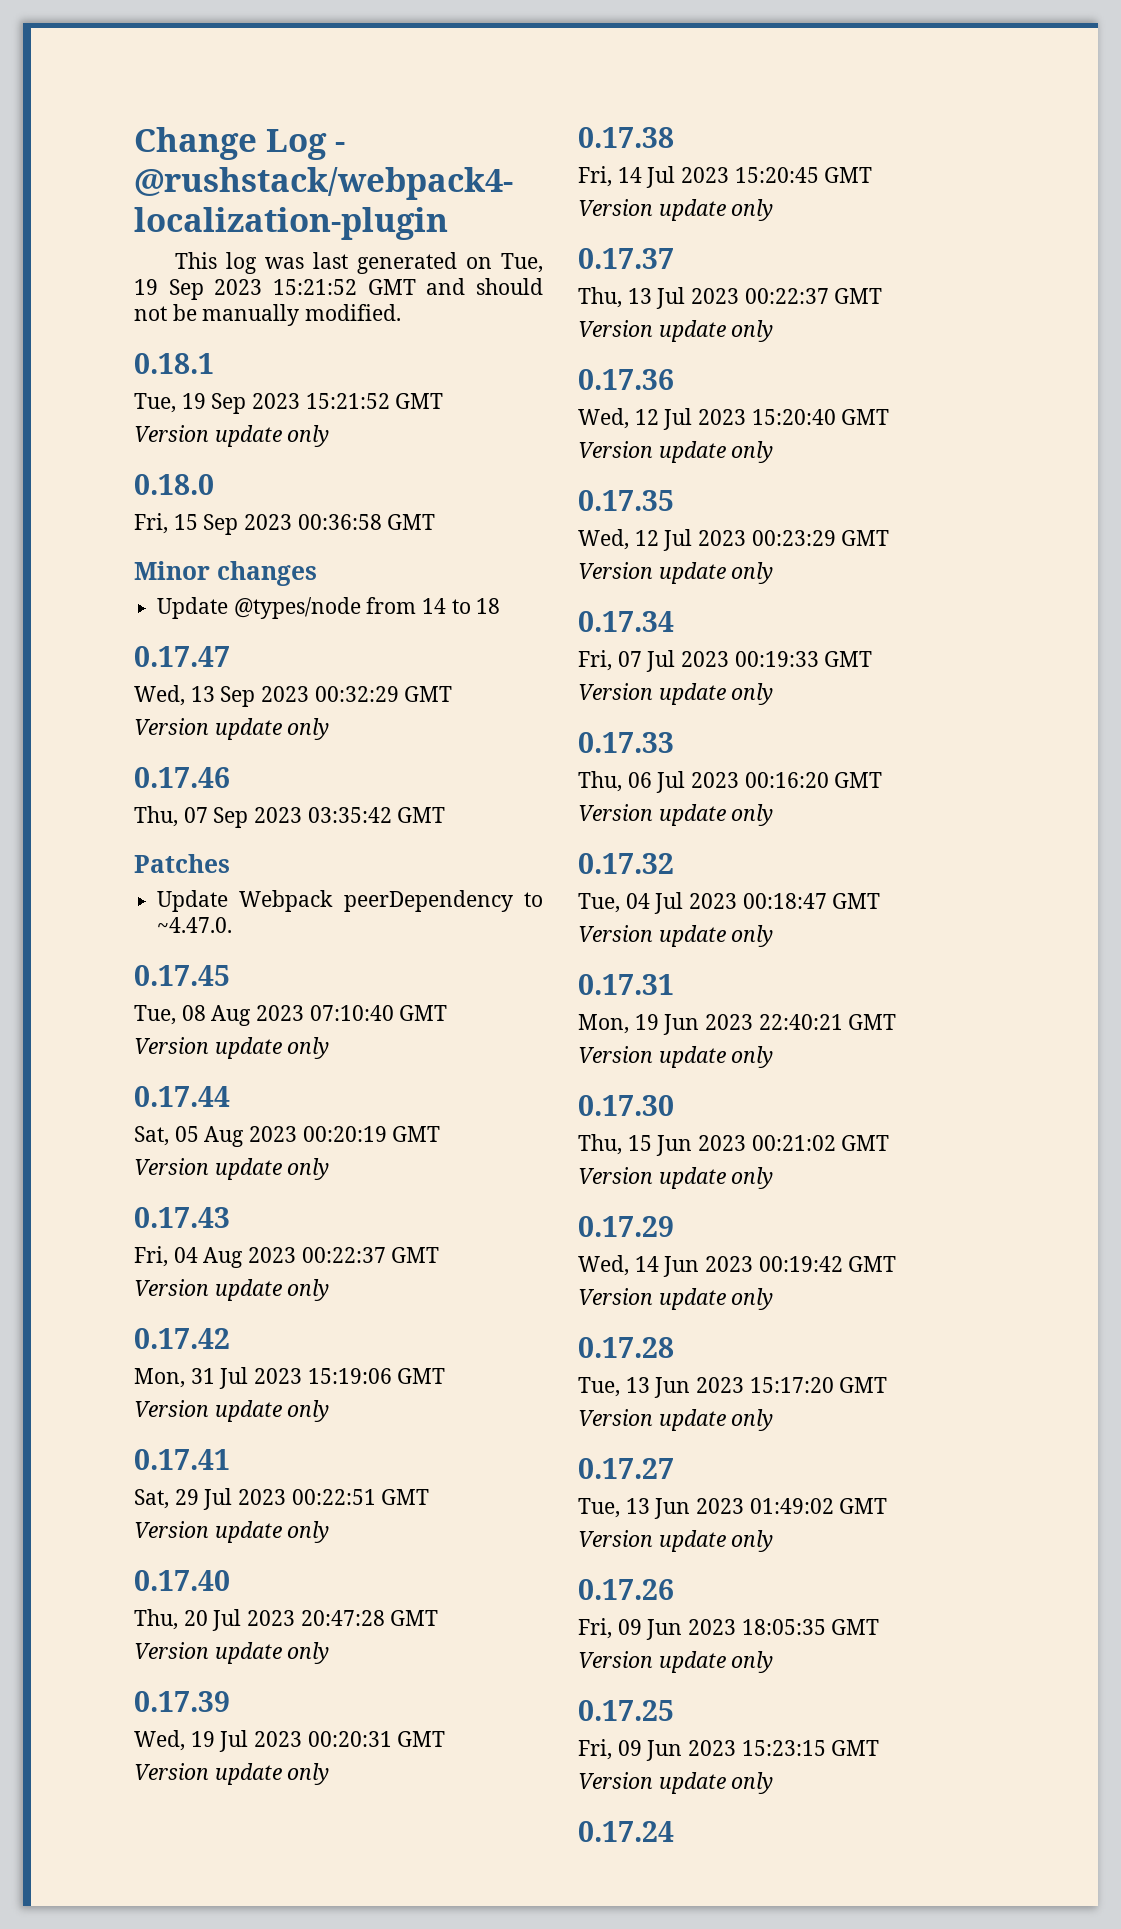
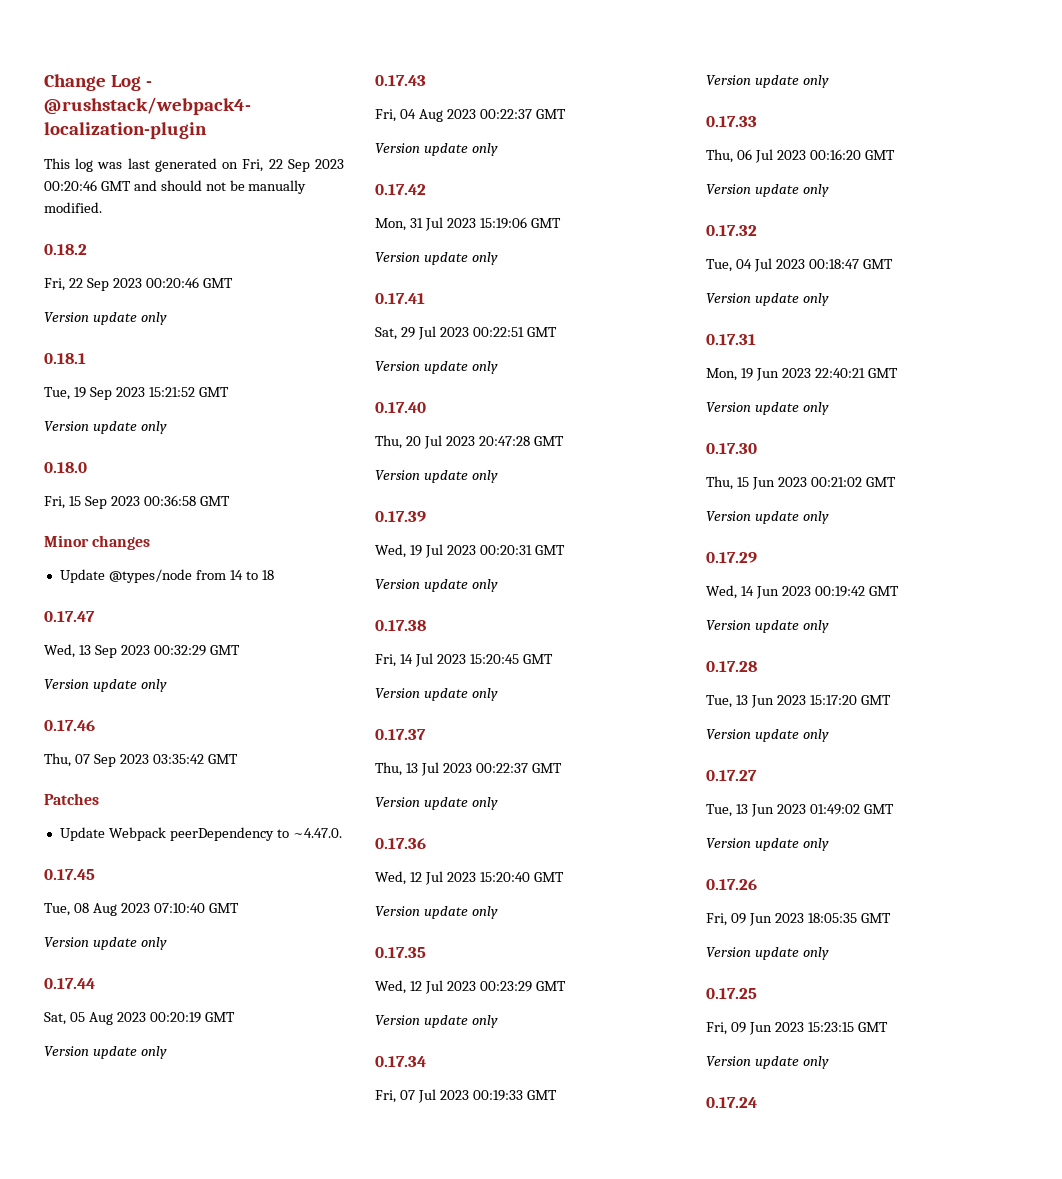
- This log was last generated on Tue, 19 Sep 2023 15:21:52 GMT and should not be manually modified.
+ This log was last generated on Fri, 22 Sep 2023 00:20:46 GMT and should not be manually modified.
+ 0.18.2
+ Fri, 22 Sep 2023 00:20:46 GMT
+ Version update only

